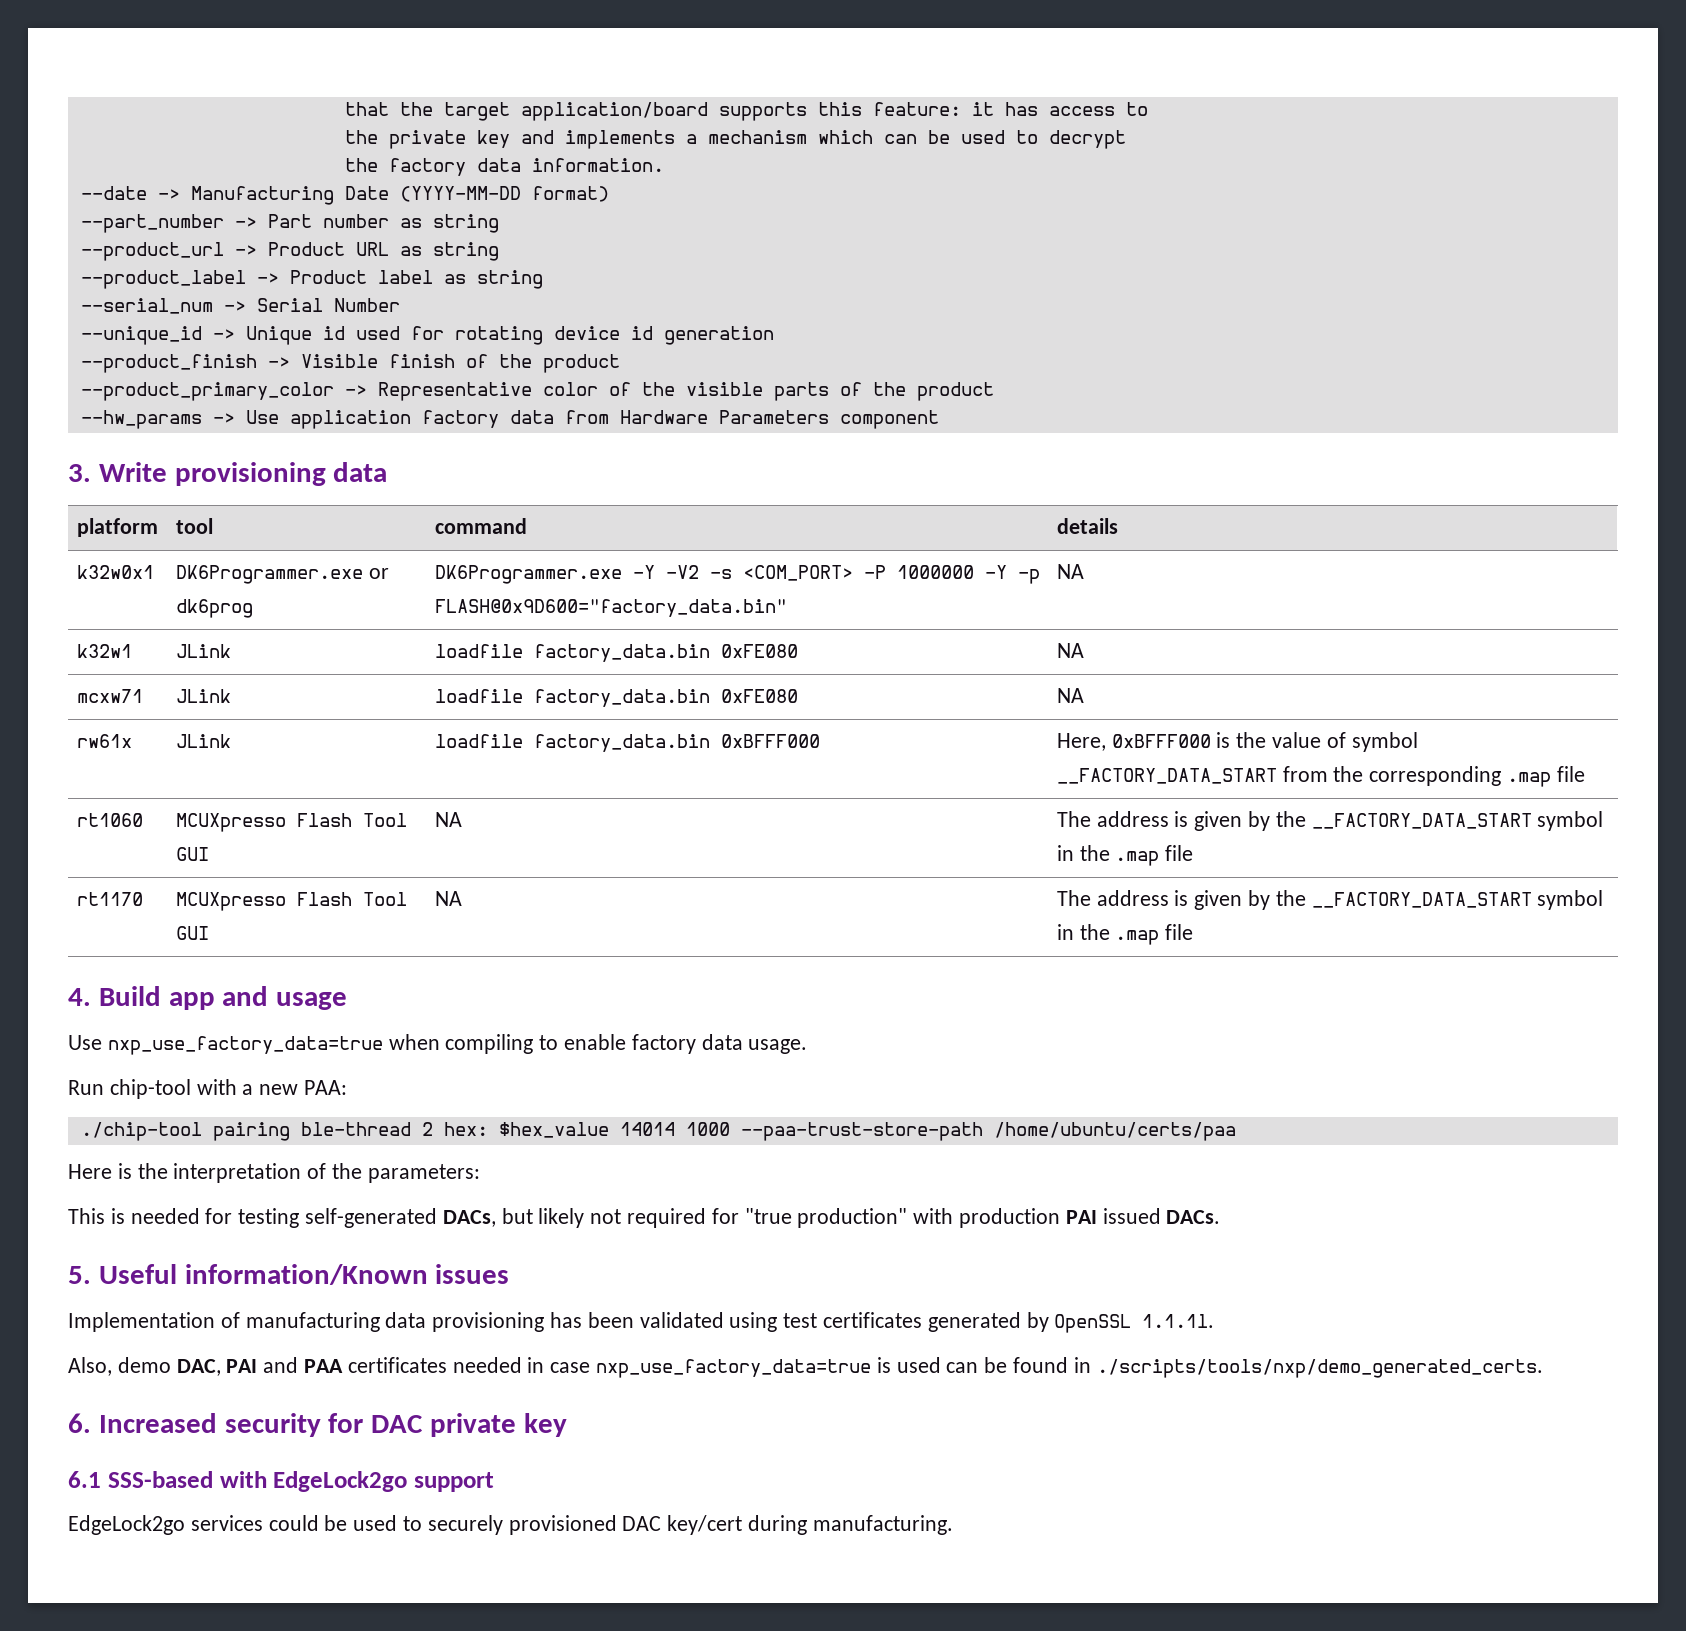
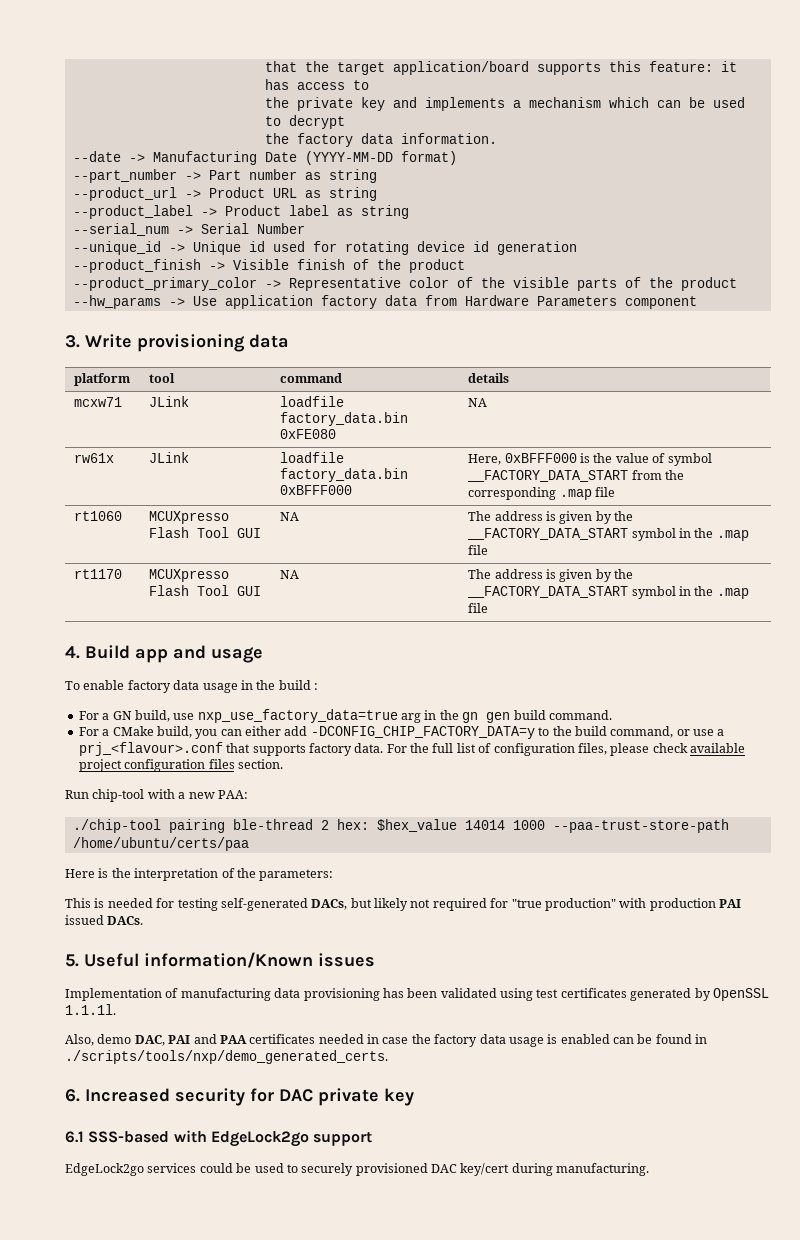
- k32w0x1 | DK6Programmer.exe or dk6prog | DK6Programmer.exe -Y -V2 -s <COM_PORT> -P 1000000 -Y -p FLASH@0x9D600="factory_data.bin" | NA
- k32w1 | JLink | loadfile factory_data.bin 0xFE080 | NA
- Use nxp_use_factory_data=true when compiling to enable factory data usage.
+ To enable factory data usage in the build :
+ For a GN build, use nxp_use_factory_data=true arg in the gn gen build command.
+ For a CMake build, you can either add -DCONFIG_CHIP_FACTORY_DATA=y to the build command, or use a prj_<flavour>.conf that supports factory data. For the full list of configuration files, please check available project configuration files section.
- Also, demo DAC, PAI and PAA certificates needed in case nxp_use_factory_data=true is used can be found in ./scripts/tools/nxp/demo_generated_certs.
+ Also, demo DAC, PAI and PAA certificates needed in case the factory data usage is enabled can be found in ./scripts/tools/nxp/demo_generated_certs.

